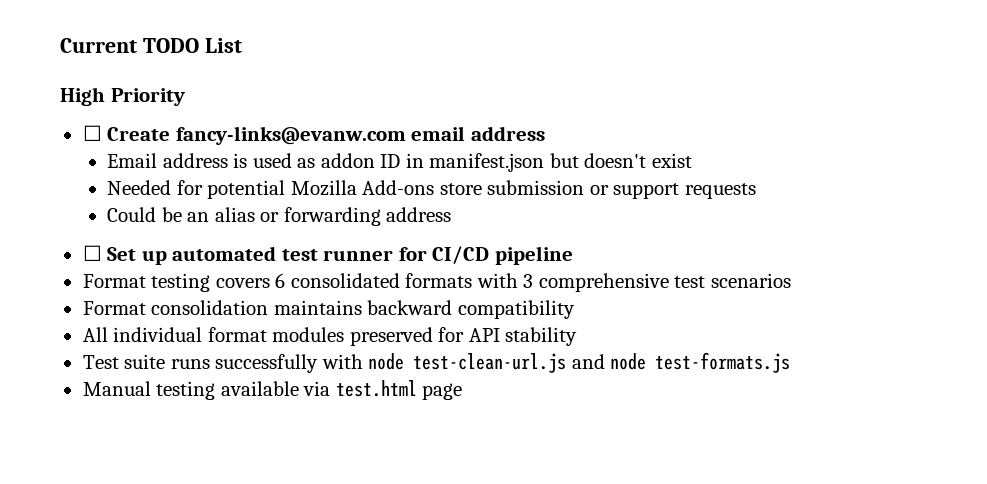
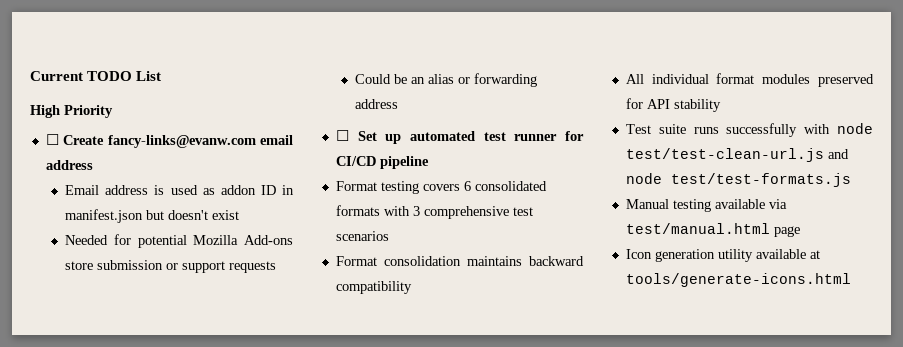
- Test suite runs successfully with node test-clean-url.js and node test-formats.js
+ Test suite runs successfully with node test/test-clean-url.js and node test/test-formats.js
- Manual testing available via test.html page
+ Manual testing available via test/manual.html page
+ Icon generation utility available at tools/generate-icons.html

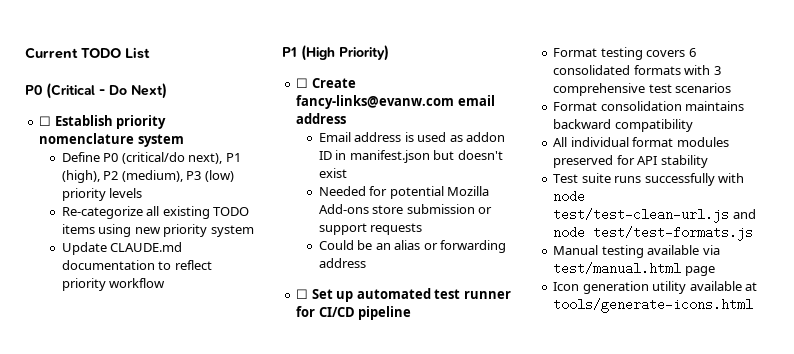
- High Priority
+ P0 (Critical - Do Next)
+ ☐ Establish priority nomenclature system
+ Define P0 (critical/do next), P1 (high), P2 (medium), P3 (low) priority levels
+ Re-categorize all existing TODO items using new priority system
+ Update CLAUDE.md documentation to reflect priority workflow
+ P1 (High Priority)

